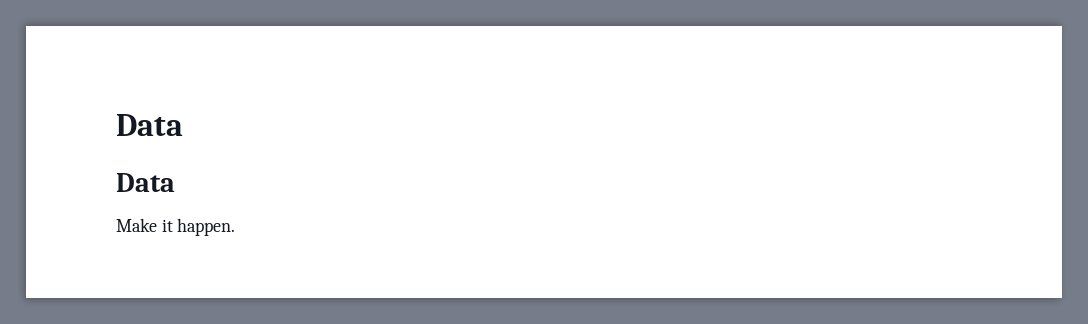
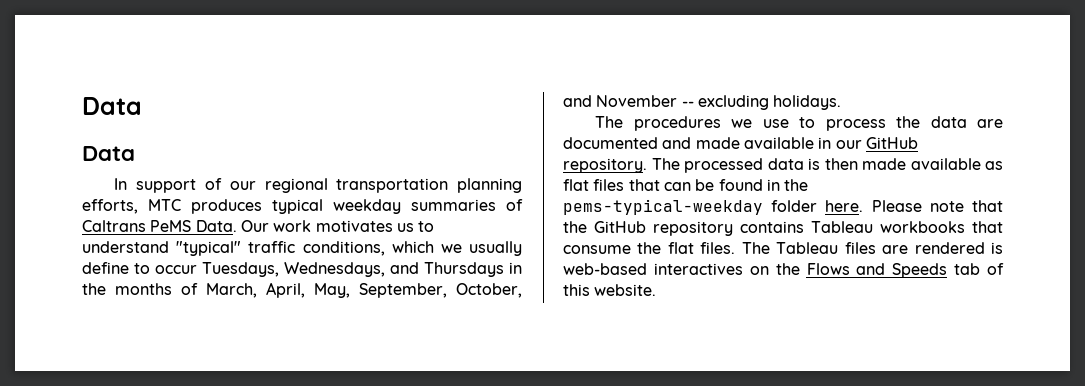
- Make it happen.
+ In support of our regional transportation planning efforts, MTC produces typical weekday summaries of Caltrans PeMS Data. Our work motivates us to understand "typical" traffic conditions, which we usually define to occur Tuesdays, Wednesdays, and Thursdays in the months of March, April, May, September, October, and November -- excluding holidays.
+ The procedures we use to process the data are documented and made available in our GitHub repository. The processed data is then made available as flat files that can be found in the pems-typical-weekday folder here. Please note that the GitHub repository contains Tableau workbooks that consume the flat files. The Tableau files are rendered is web-based interactives on the Flows and Speeds tab of this website.

